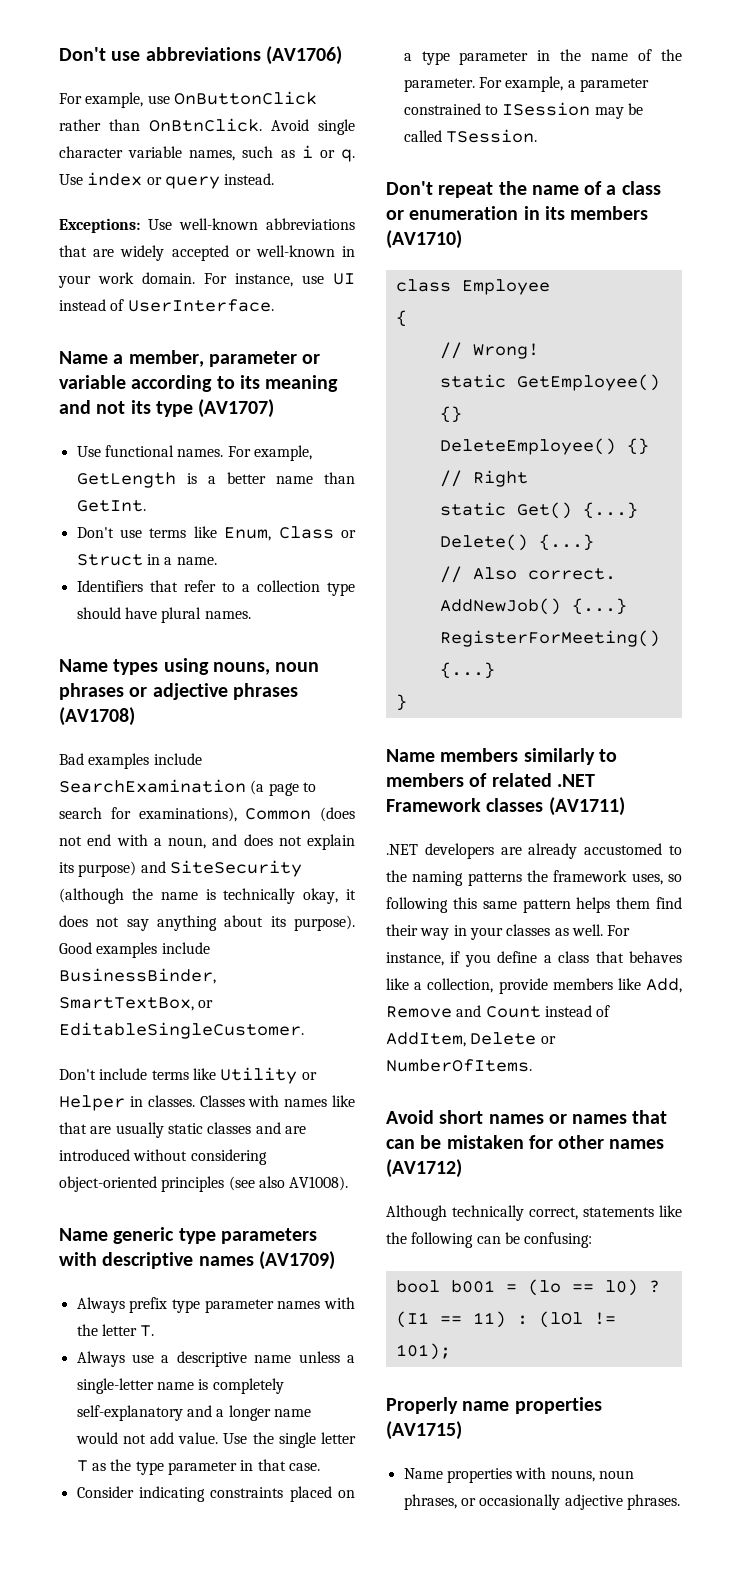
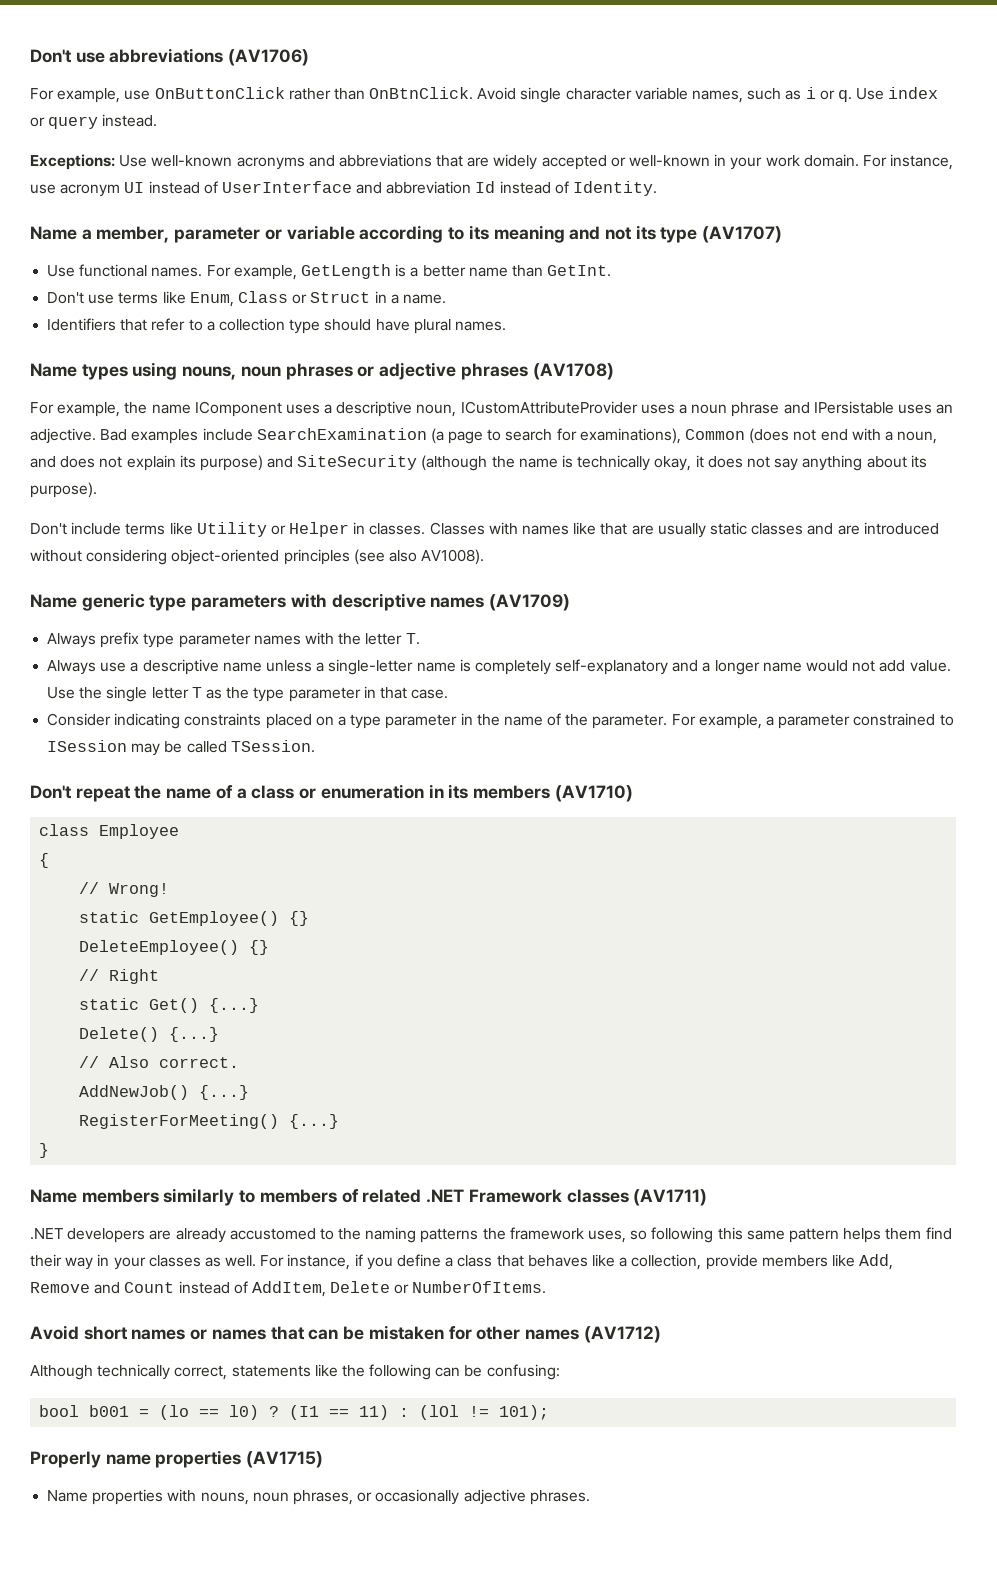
- Exceptions: Use well-known abbreviations that are widely accepted or well-known in your work domain.
+ Exceptions: Use well-known acronyms and abbreviations that are widely accepted or well-known in your work domain.
- For instance, use UI instead of UserInterface.
+ For instance, use acronym UI instead of UserInterface and abbreviation Id instead of Identity.
+ For example, the name IComponent uses a descriptive noun, ICustomAttributeProvider uses a noun phrase and IPersistable uses an adjective.
- Good examples include BusinessBinder, SmartTextBox, or EditableSingleCustomer.

